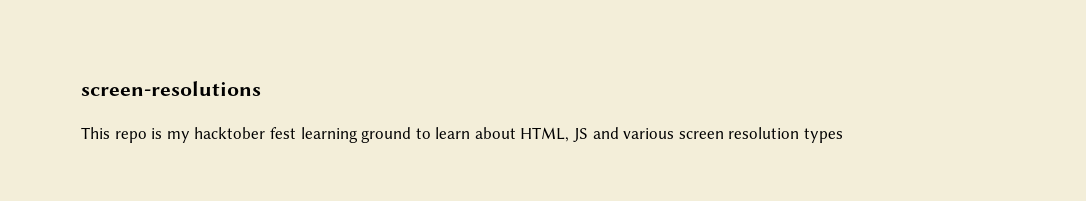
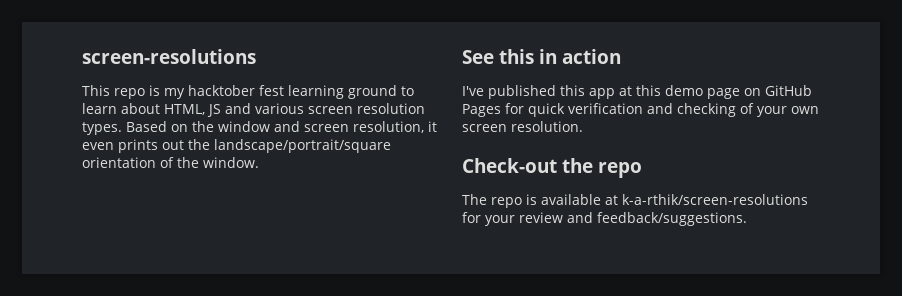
- This repo is my hacktober fest learning ground to learn about HTML, JS and various screen resolution types
+ This repo is my hacktober fest learning ground to learn about HTML, JS and various screen resolution types. Based on the window and screen resolution, it even prints out the landscape/portrait/square orientation of the window.
+ See this in action
+ I've published this app at this demo page on GitHub Pages for quick verification and checking of your own screen resolution.
+ Check-out the repo
+ The repo is available at k-a-rthik/screen-resolutions for your review and feedback/suggestions.

